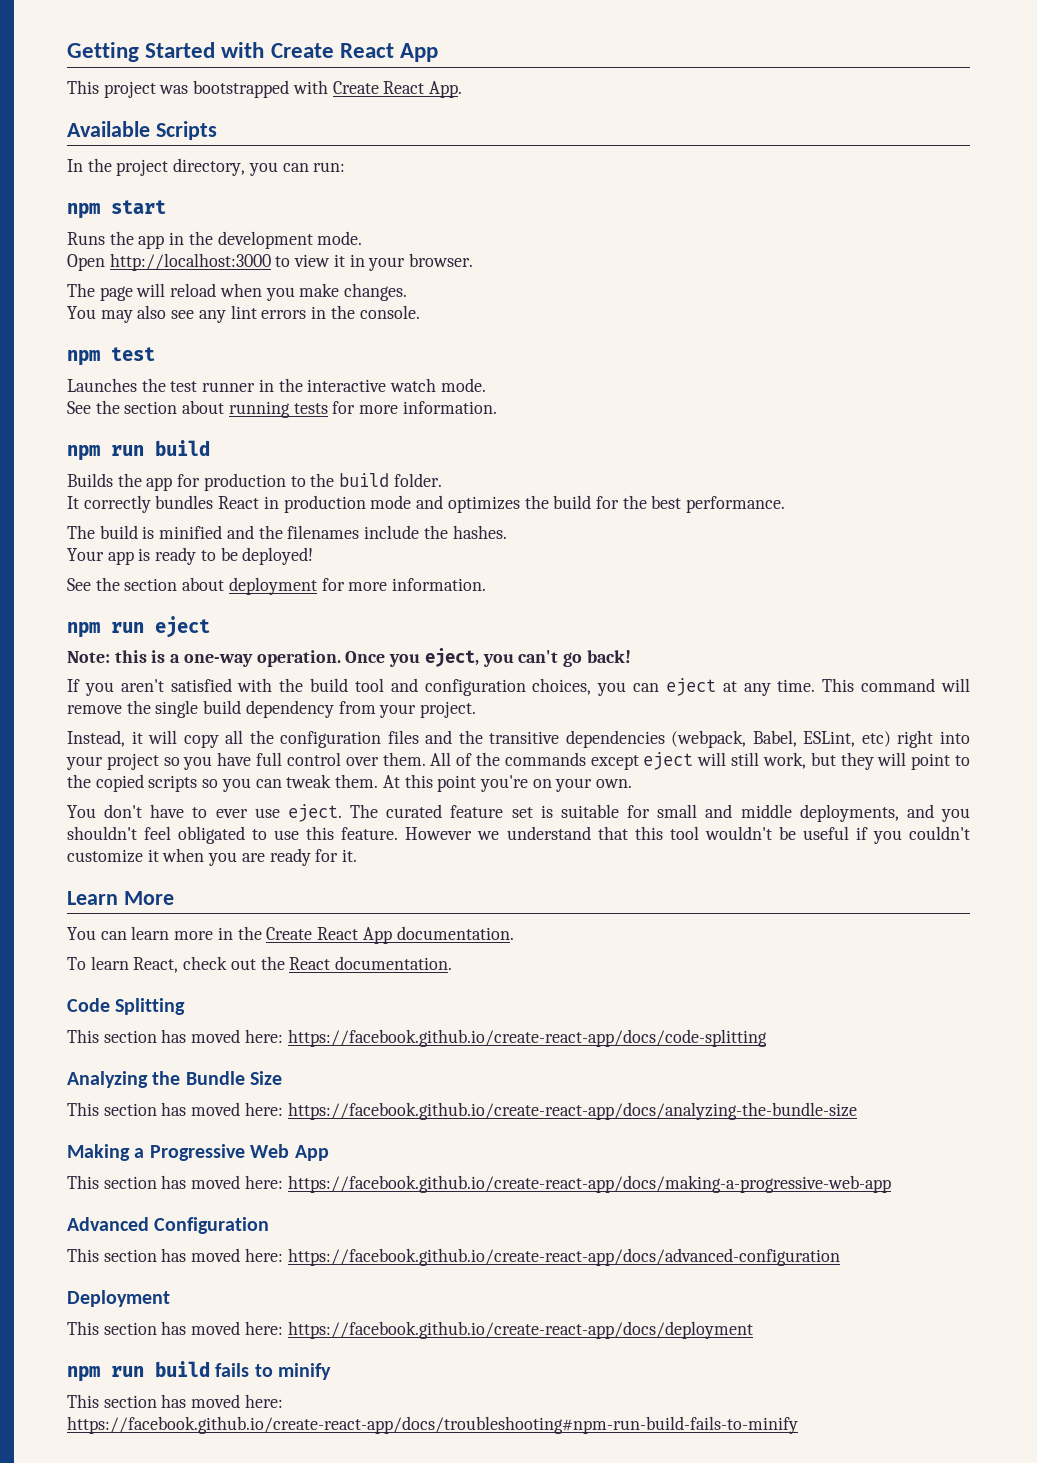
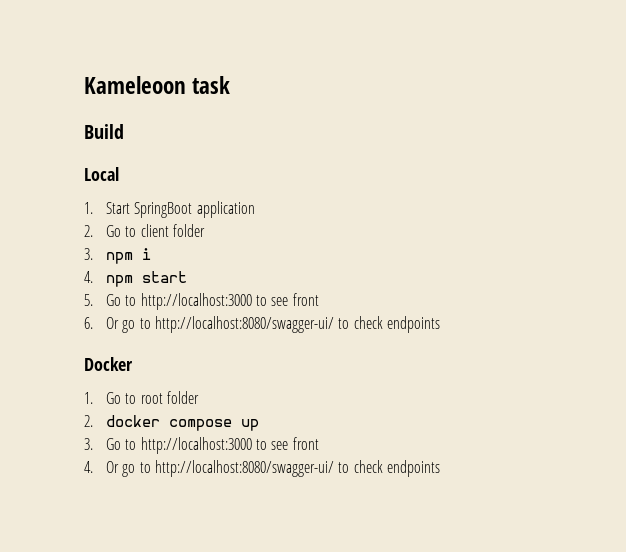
- Getting Started with Create React App
- This project was bootstrapped with Create React App.
- Available Scripts
- In the project directory, you can run:
- npm start
- Runs the app in the development mode.
- Open http://localhost:3000 to view it in your browser.
- The page will reload when you make changes.
- You may also see any lint errors in the console.
- npm test
- Launches the test runner in the interactive watch mode.
- See the section about running tests for more information.
- npm run build
- Builds the app for production to the build folder.
- It correctly bundles React in production mode and optimizes the build for the best performance.
- The build is minified and the filenames include the hashes.
- Your app is ready to be deployed!
- See the section about deployment for more information.
- npm run eject
- Note: this is a one-way operation. Once you eject, you can't go back!
- If you aren't satisfied with the build tool and configuration choices, you can eject at any time. This command will remove the single build dependency from your project.
- Instead, it will copy all the configuration files and the transitive dependencies (webpack, Babel, ESLint, etc) right into your project so you have full control over them. All of the commands except eject will still work, but they will point to the copied scripts so you can tweak them. At this point you're on your own.
- You don't have to ever use eject. The curated feature set is suitable for small and middle deployments, and you shouldn't feel obligated to use this feature. However we understand that this tool wouldn't be useful if you couldn't customize it when you are ready for it.
- Learn More
- You can learn more in the Create React App documentation.
- To learn React, check out the React documentation.
- Code Splitting
- This section has moved here: https://facebook.github.io/create-react-app/docs/code-splitting
- Analyzing the Bundle Size
- This section has moved here: https://facebook.github.io/create-react-app/docs/analyzing-the-bundle-size
- Making a Progressive Web App
- This section has moved here: https://facebook.github.io/create-react-app/docs/making-a-progressive-web-app
- Advanced Configuration
- This section has moved here: https://facebook.github.io/create-react-app/docs/advanced-configuration
- Deployment
- This section has moved here: https://facebook.github.io/create-react-app/docs/deployment
- npm run build fails to minify
- This section has moved here: https://facebook.github.io/create-react-app/docs/troubleshooting#npm-run-build-fails-to-minify
+ Kameleoon task
+ Build
+ Local
+ 1. Start SpringBoot application
+ 2. Go to client folder
+ 3. npm i
+ 4. npm start
+ 5. Go to http://localhost:3000 to see front
+ 6. Or go to http://localhost:8080/swagger-ui/ to check endpoints
+ Docker
+ 1. Go to root folder
+ 2. docker compose up
+ 3. Go to http://localhost:3000 to see front
+ 4. Or go to http://localhost:8080/swagger-ui/ to check endpoints

